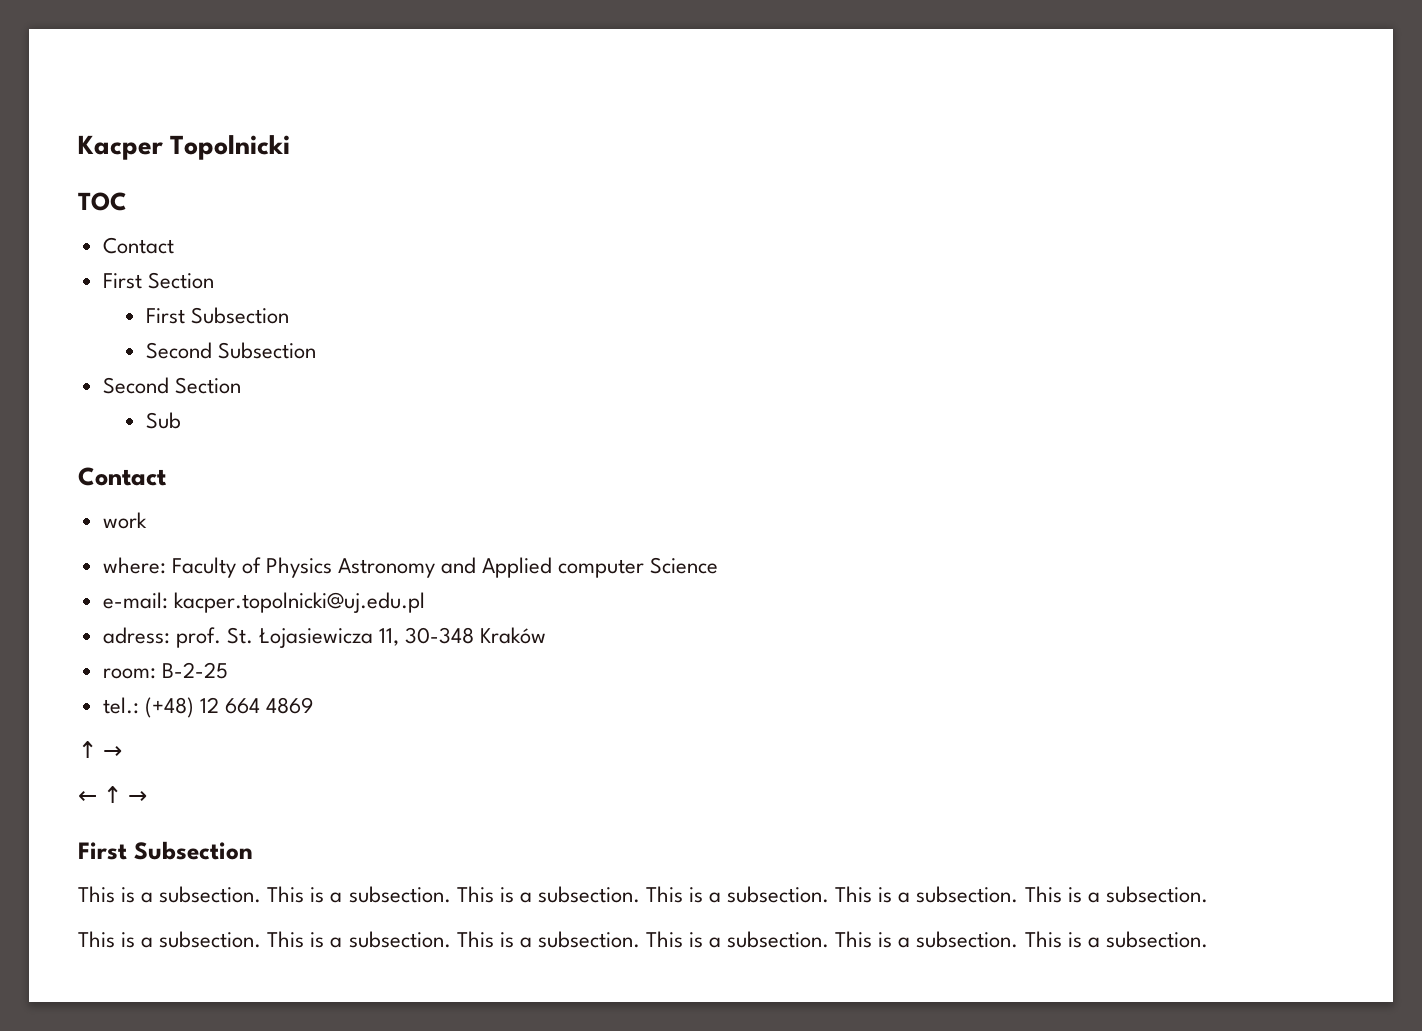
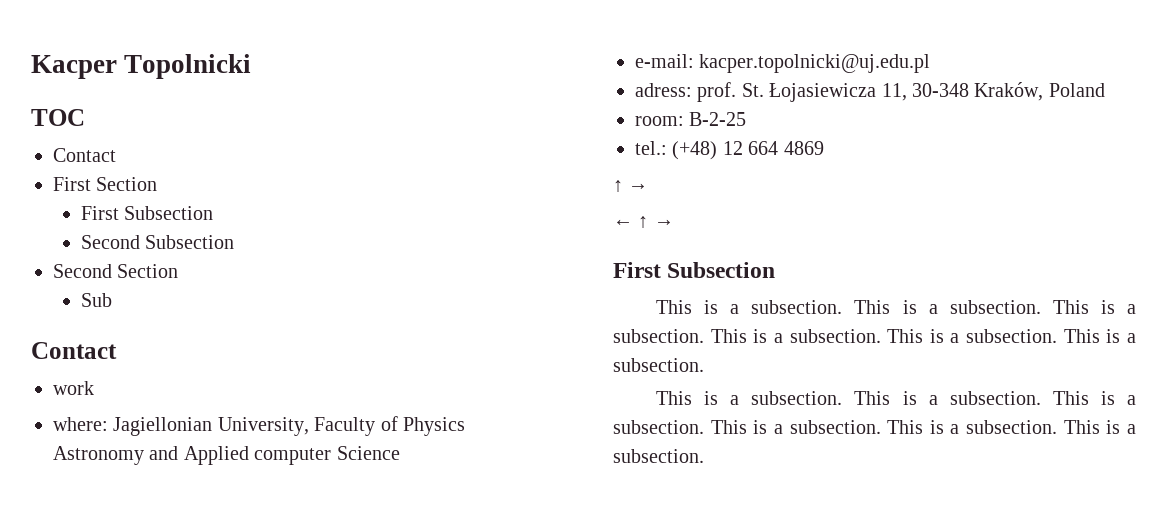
- where: Faculty of Physics Astronomy and Applied computer Science
+ where: Jagiellonian University, Faculty of Physics Astronomy and Applied computer Science
- adress: prof. St. Łojasiewicza 11, 30-348 Kraków
+ adress: prof. St. Łojasiewicza 11, 30-348 Kraków, Poland

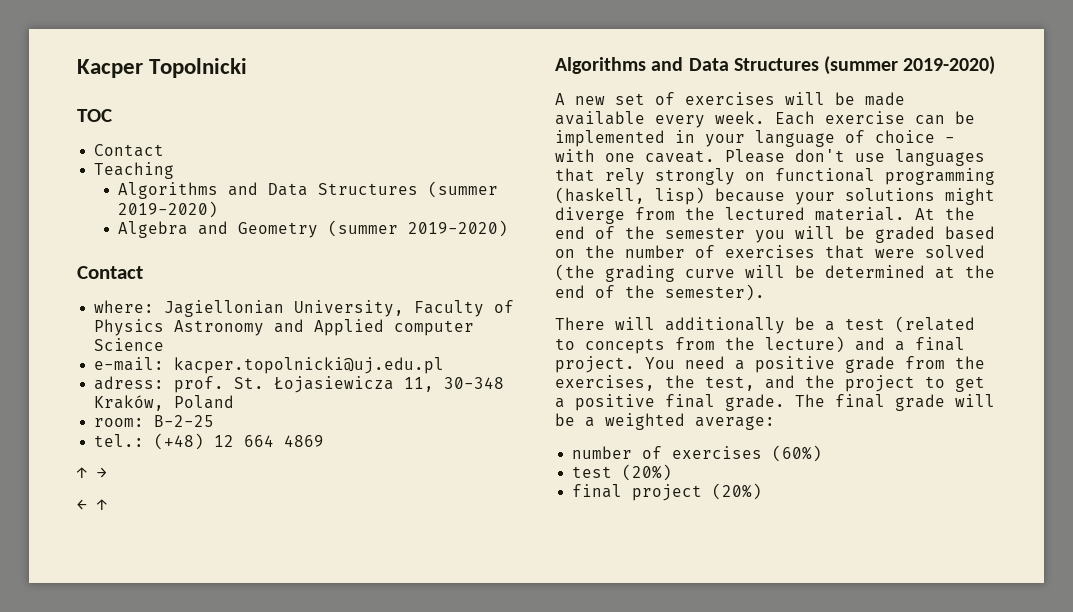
- First Section
- First Subsection
- Second Subsection
- Second Section
- Sub
+ Teaching
+ Algorithms and Data Structures (summer 2019-2020)
+ Algebra and Geometry (summer 2019-2020)
  Contact
- work
- ← ↑ →
- First Subsection
- This is a subsection. This is a subsection. This is a subsection. This is a subsection. This is a subsection. This is a subsection.
- This is a subsection. This is a subsection. This is a subsection. This is a subsection. This is a subsection. This is a subsection.
+ ← ↑
+ Algorithms and Data Structures (summer 2019-2020)
+ A new set of exercises will be made available every week. Each exercise can be implemented in your language of choice - with one caveat. Please don't use languages that rely strongly on functional programming (haskell, lisp) because your solutions might diverge from the lectured material. At the end of the semester you will be graded based on the number of exercises that were solved (the grading curve will be determined at the end of the semester).
+ There will additionally be a test (related to concepts from the lecture) and a final project. You need a positive grade from the exercises, the test, and the project to get a positive final grade. The final grade will be a weighted average:
+ number of exercises (60%)
+ test (20%)
+ final project (20%)

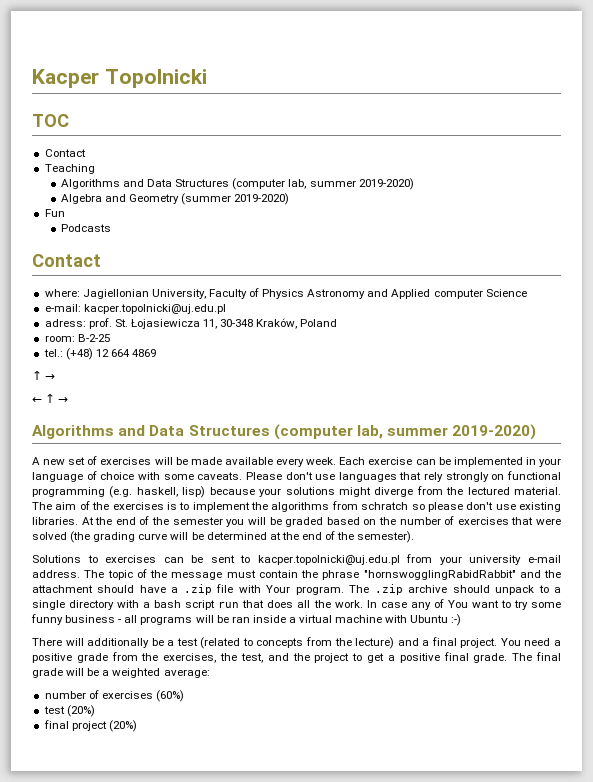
  Teaching
- Algorithms and Data Structures (summer 2019-2020)
+ Algorithms and Data Structures (computer lab, summer 2019-2020)
+ Fun
+ Podcasts
- ← ↑
- Algorithms and Data Structures (summer 2019-2020)
+ ← ↑ →
+ Algorithms and Data Structures (computer lab, summer 2019-2020)
- Each exercise can be implemented in your language of choice - with one caveat.
+ Each exercise can be implemented in your language of choice with some caveats.
- Please don't use languages that rely strongly on functional programming (haskell, lisp) because your solutions might diverge from the lectured material.
+ Please don't use languages that rely strongly on functional programming (e.g. haskell, lisp) because your solutions might diverge from the lectured material.
+ The aim of the exercises is to implement the algorithms from schratch so please don't use existing libraries.
+ Solutions to exercises can be sent to kacper.topolnicki@uj.edu.pl from your university e-mail address. The topic of the message must contain the phrase "hornswogglingRabidRabbit" and the attachment should have a .zip file with Your program. The .zip archive should unpack to a single directory with a bash script run that does all the work. In case any of You want to try some funny business - all programs will be ran inside a virtual machine with Ubuntu :-)

